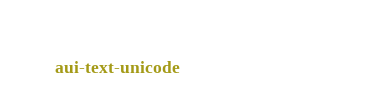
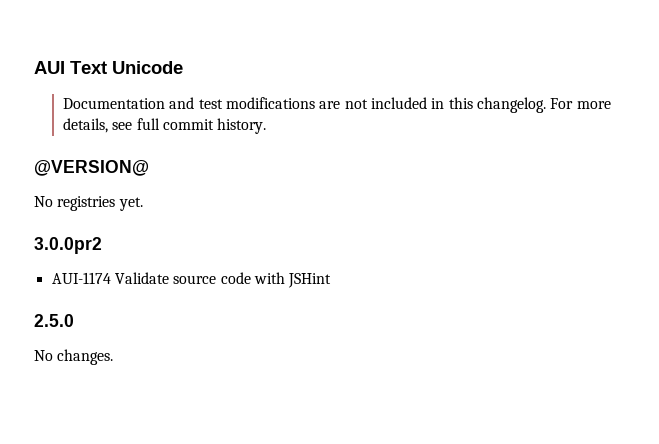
- aui-text-unicode
+ AUI Text Unicode
+ Documentation and test modifications are not included in this changelog. For more details, see full commit history.
+ @VERSION@
+ No registries yet.
+ 3.0.0pr2
+ AUI-1174 Validate source code with JSHint
+ 2.5.0
+ No changes.

